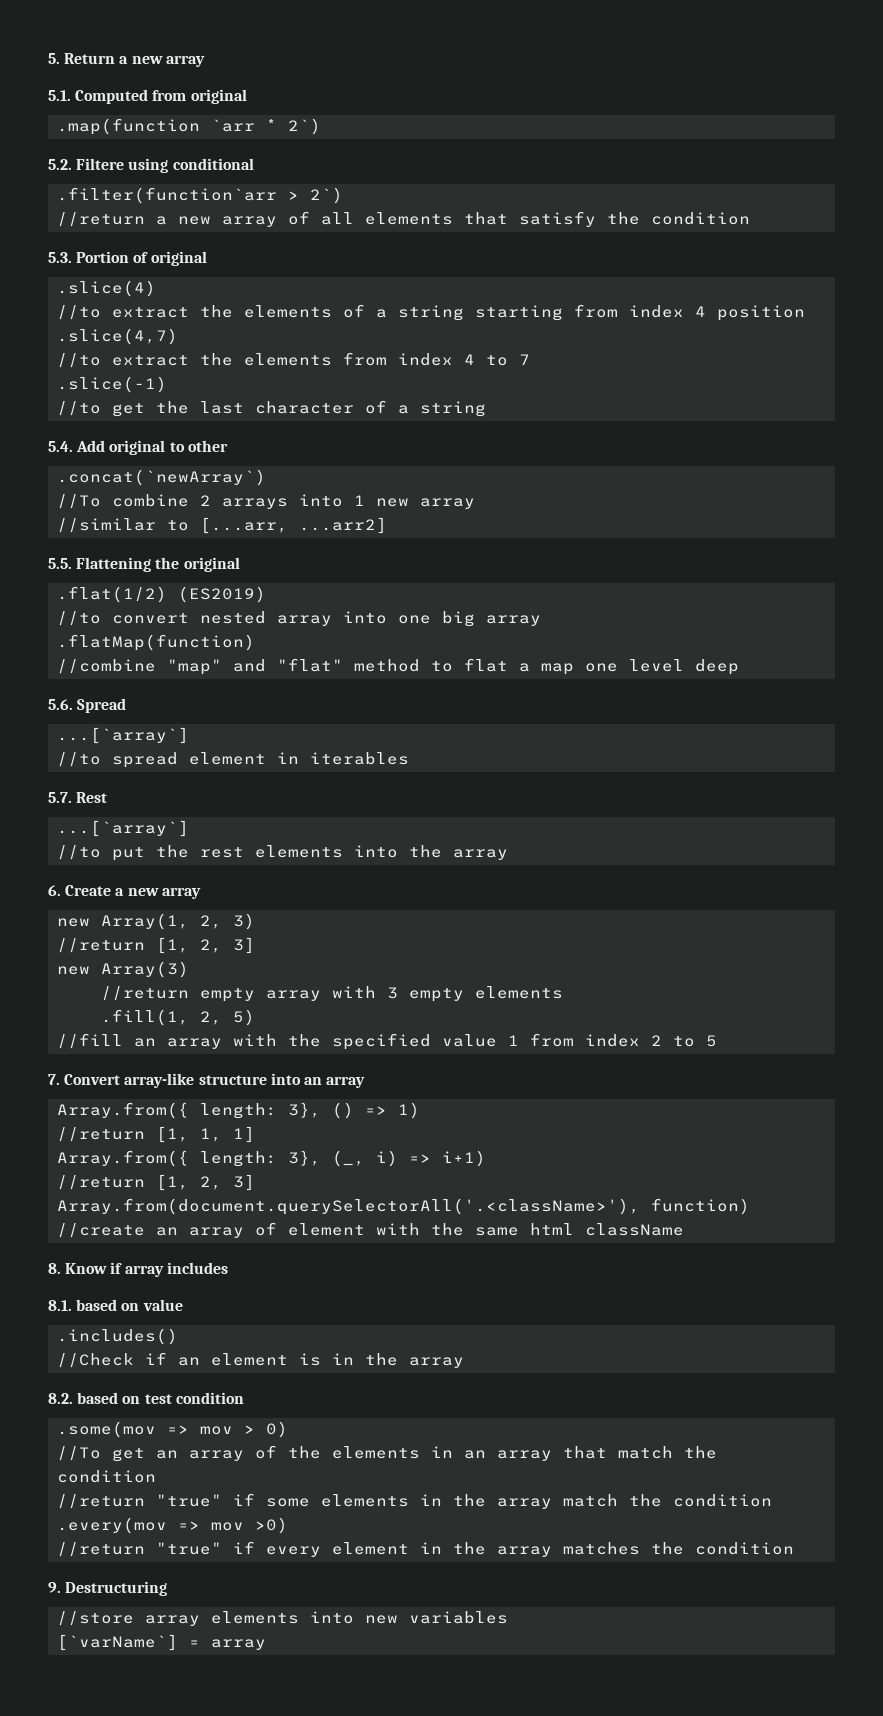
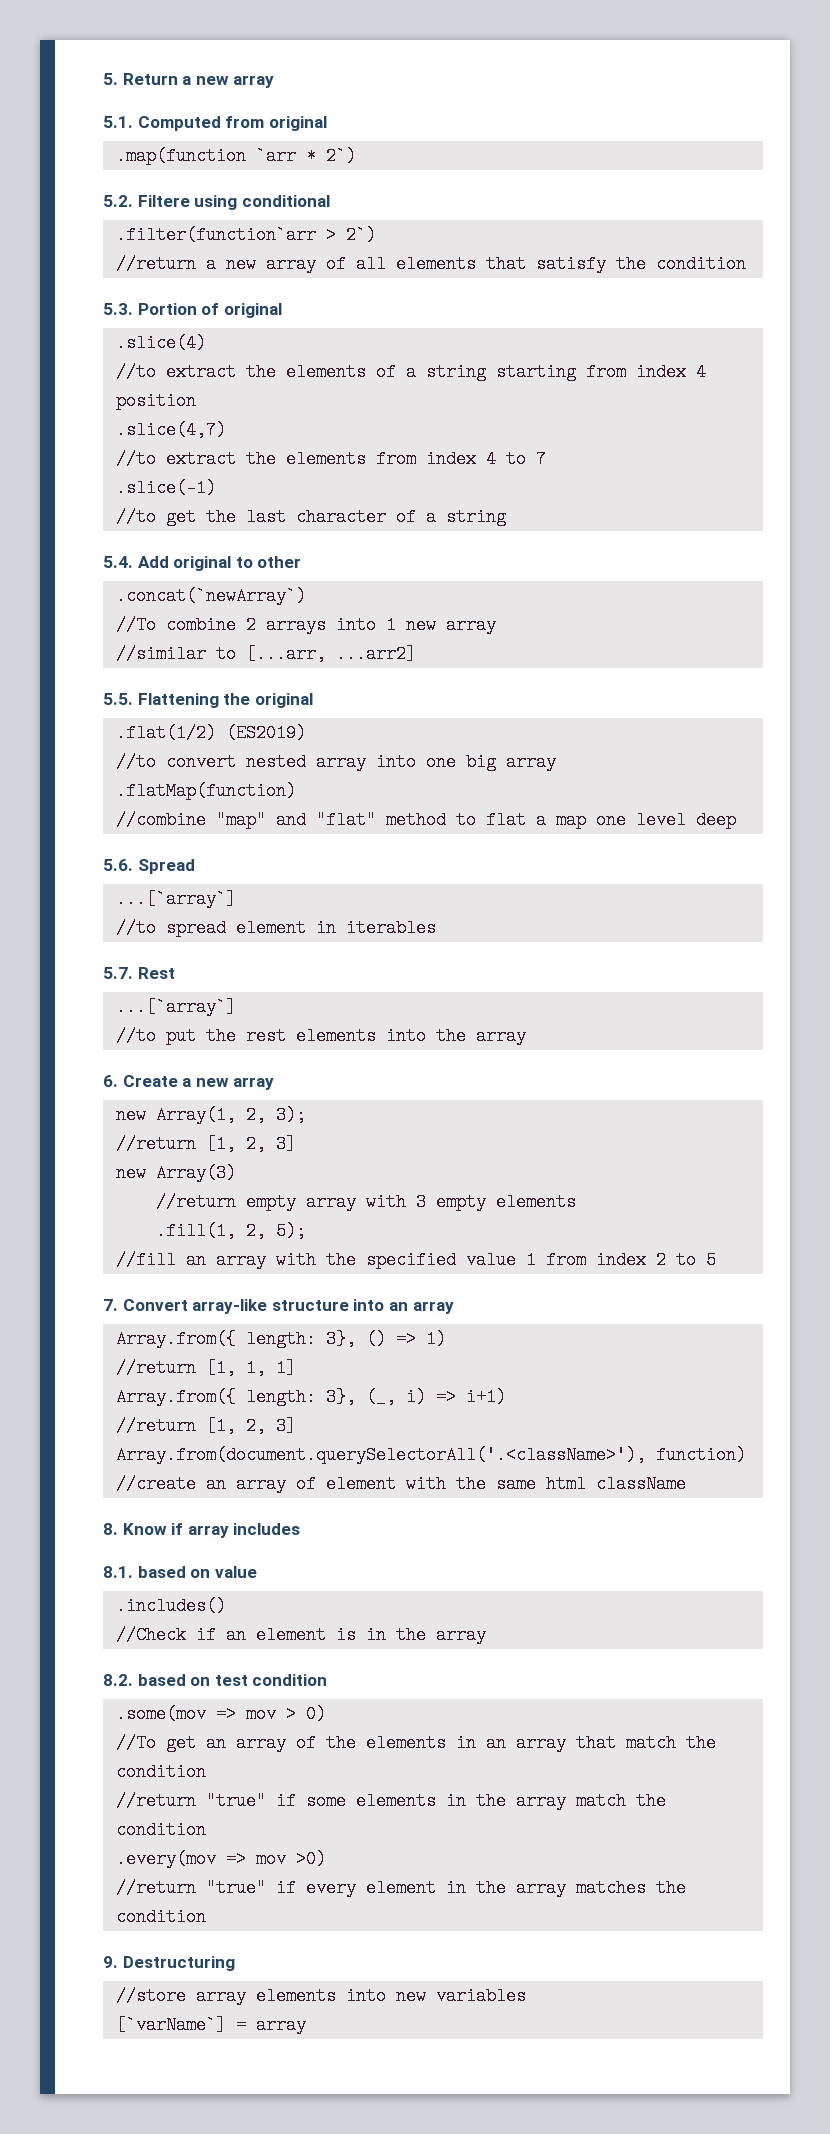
- new Array(1, 2, 3)
+ new Array(1, 2, 3);
- .fill(1, 2, 5)
+ .fill(1, 2, 5);

